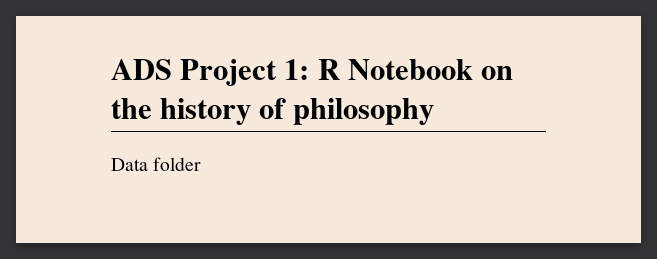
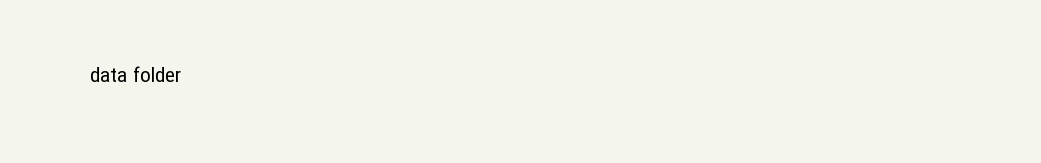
- ADS Project 1: R Notebook on the history of philosophy
- Data folder
+ data folder

